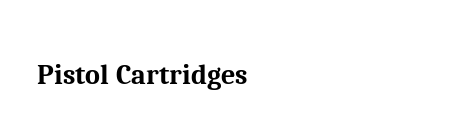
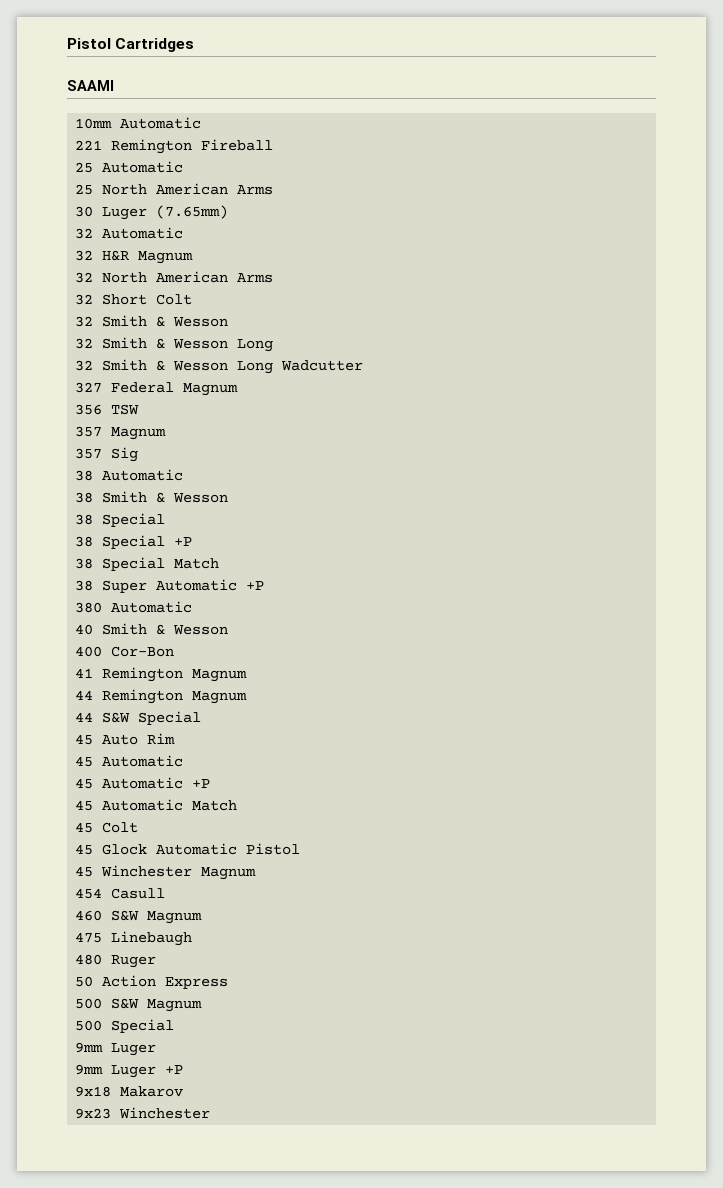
+ SAAMI
+ 10mm Automatic
+ 221 Remington Fireball
+ 25 Automatic
+ 25 North American Arms
+ 30 Luger (7.65mm)
+ 32 Automatic
+ 32 H&R Magnum
+ 32 North American Arms
+ 32 Short Colt
+ 32 Smith & Wesson
+ 32 Smith & Wesson Long
+ 32 Smith & Wesson Long Wadcutter
+ 327 Federal Magnum
+ 356 TSW
+ 357 Magnum
+ 357 Sig
+ 38 Automatic
+ 38 Smith & Wesson
+ 38 Special
+ 38 Special +P
+ 38 Special Match
+ 38 Super Automatic +P
+ 380 Automatic
+ 40 Smith & Wesson
+ 400 Cor-Bon
+ 41 Remington Magnum
+ 44 Remington Magnum
+ 44 S&W Special
+ 45 Auto Rim
+ 45 Automatic
+ 45 Automatic +P
+ 45 Automatic Match
+ 45 Colt
+ 45 Glock Automatic Pistol
+ 45 Winchester Magnum
+ 454 Casull
+ 460 S&W Magnum
+ 475 Linebaugh
+ 480 Ruger
+ 50 Action Express
+ 500 S&W Magnum
+ 500 Special
+ 9mm Luger
+ 9mm Luger +P
+ 9x18 Makarov
+ 9x23 Winchester

